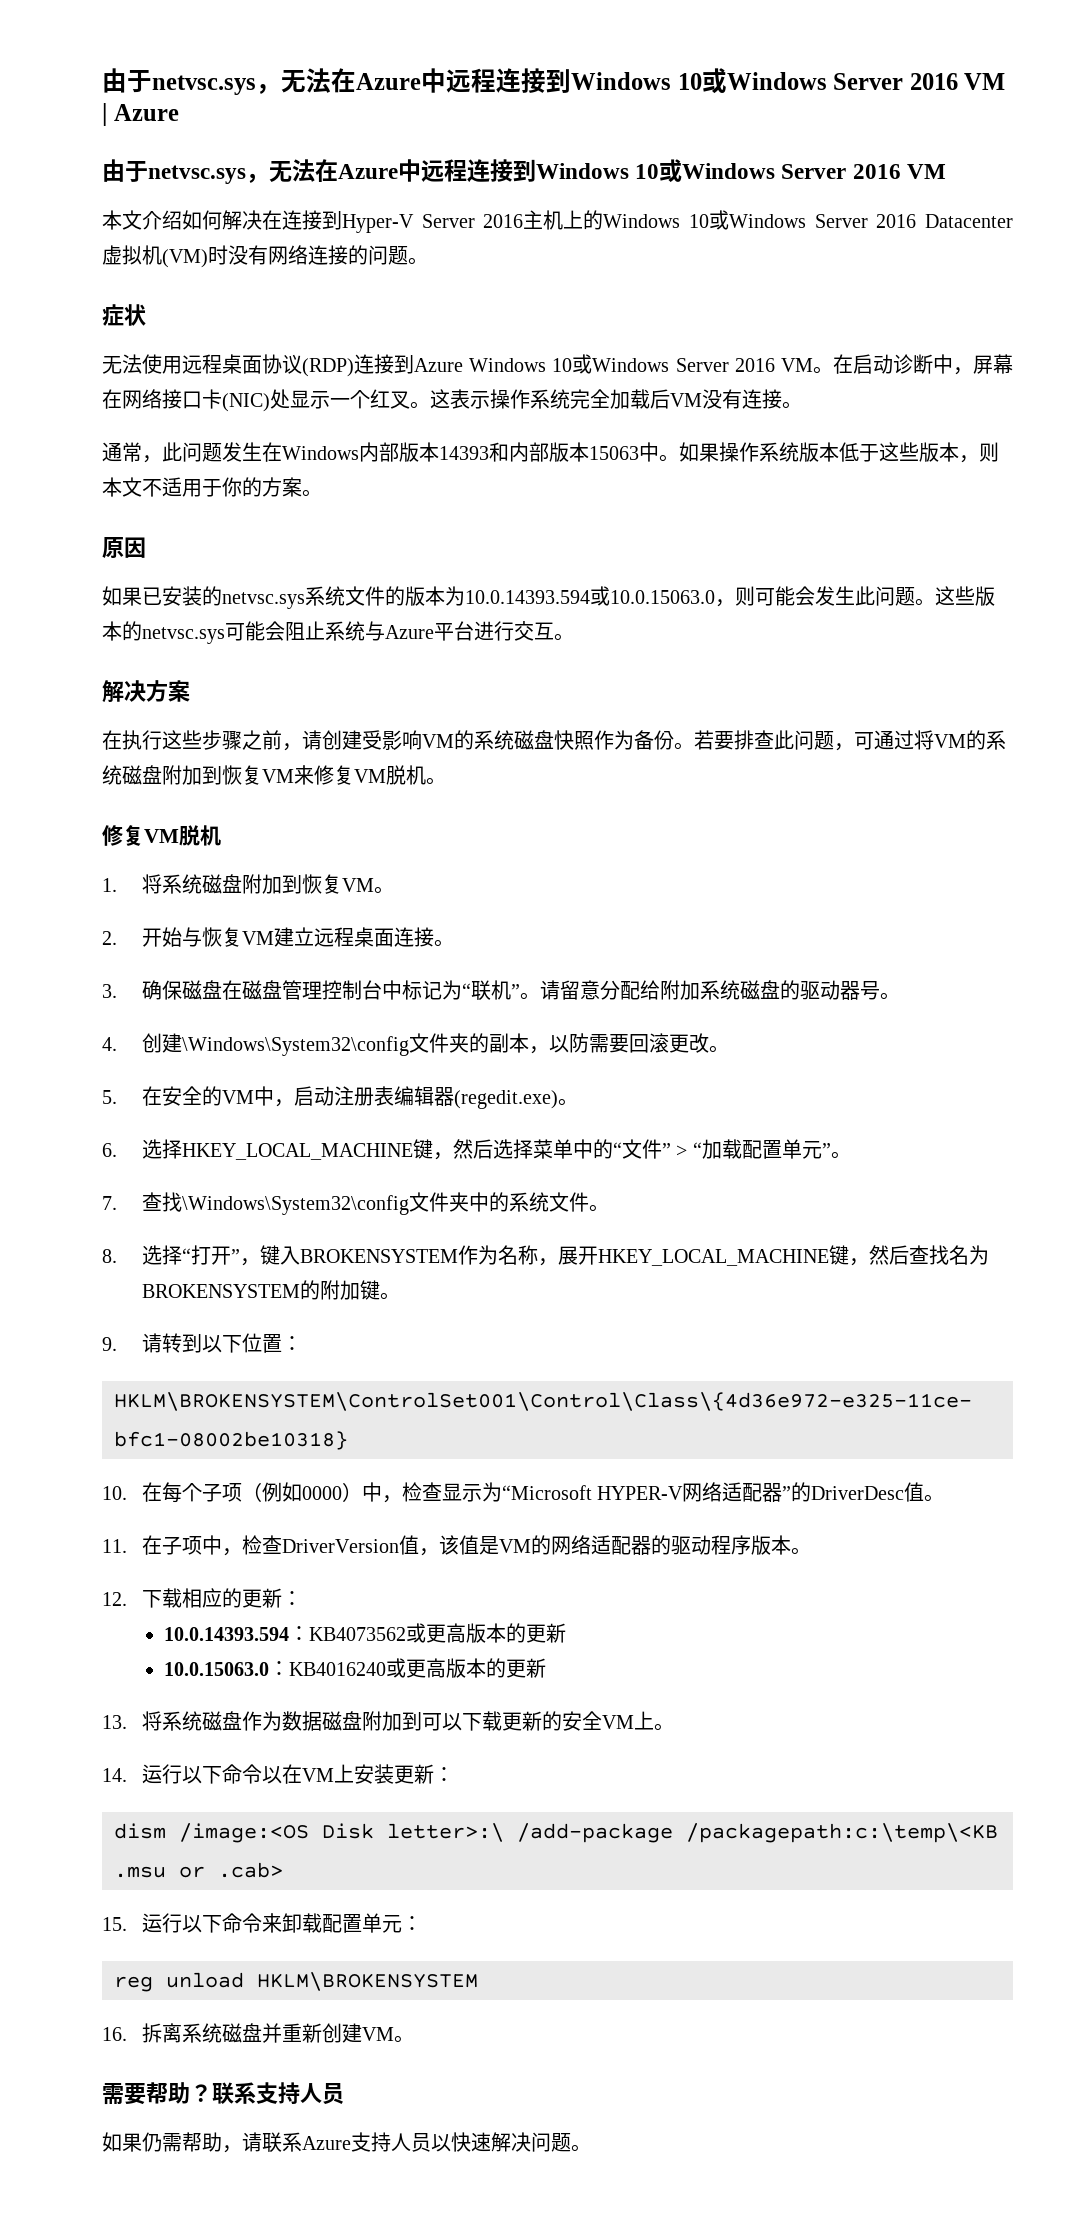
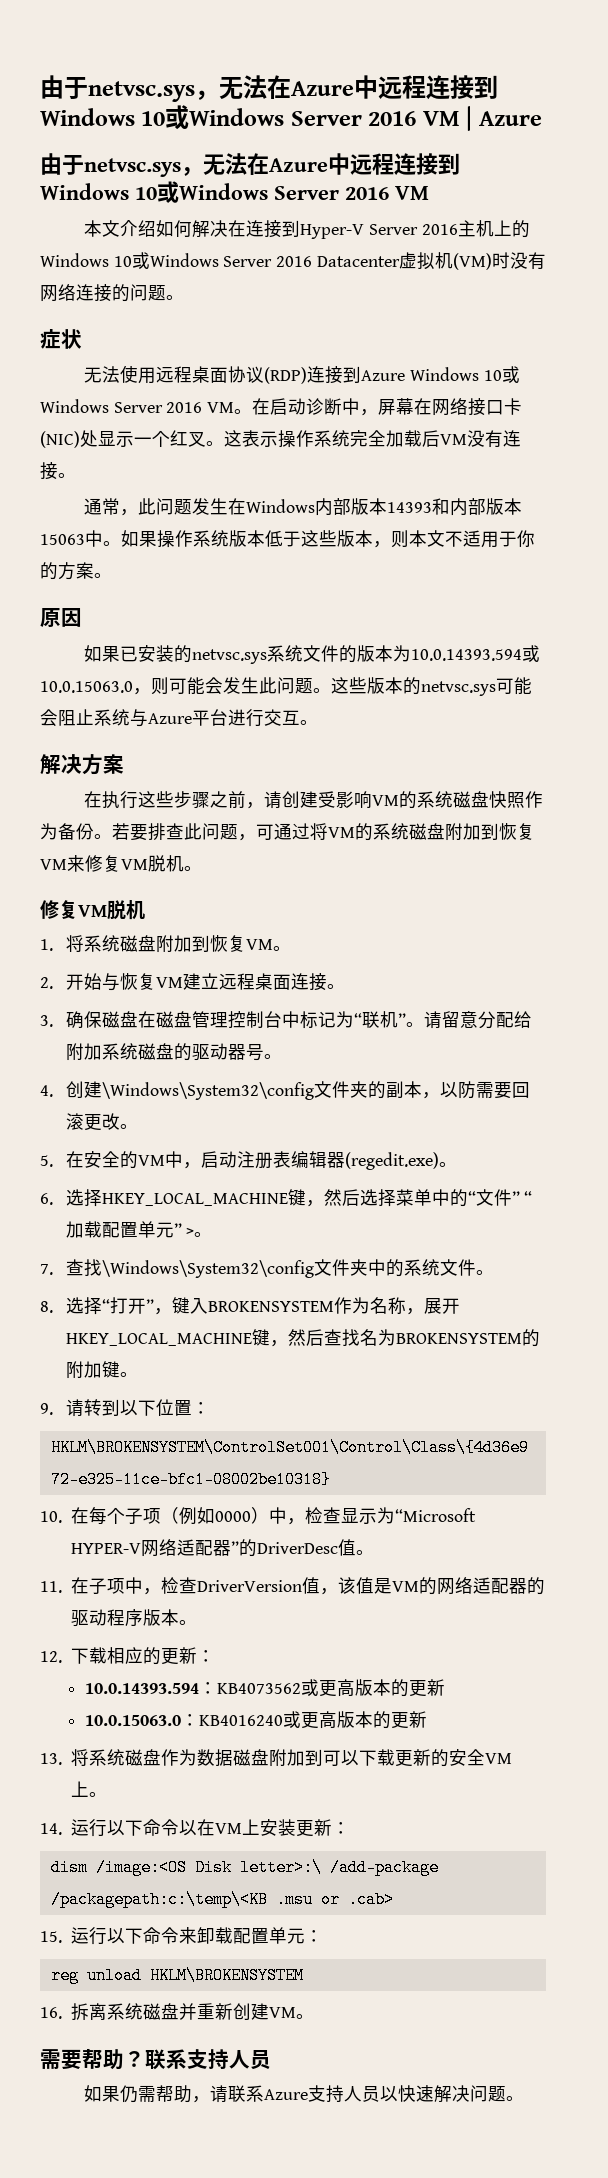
- 6.选择HKEY_LOCAL_MACHINE键，然后选择菜单中的“文件” > “加载配置单元”。
+ 6.选择HKEY_LOCAL_MACHINE键，然后选择菜单中的“文件” “加载配置单元” >。

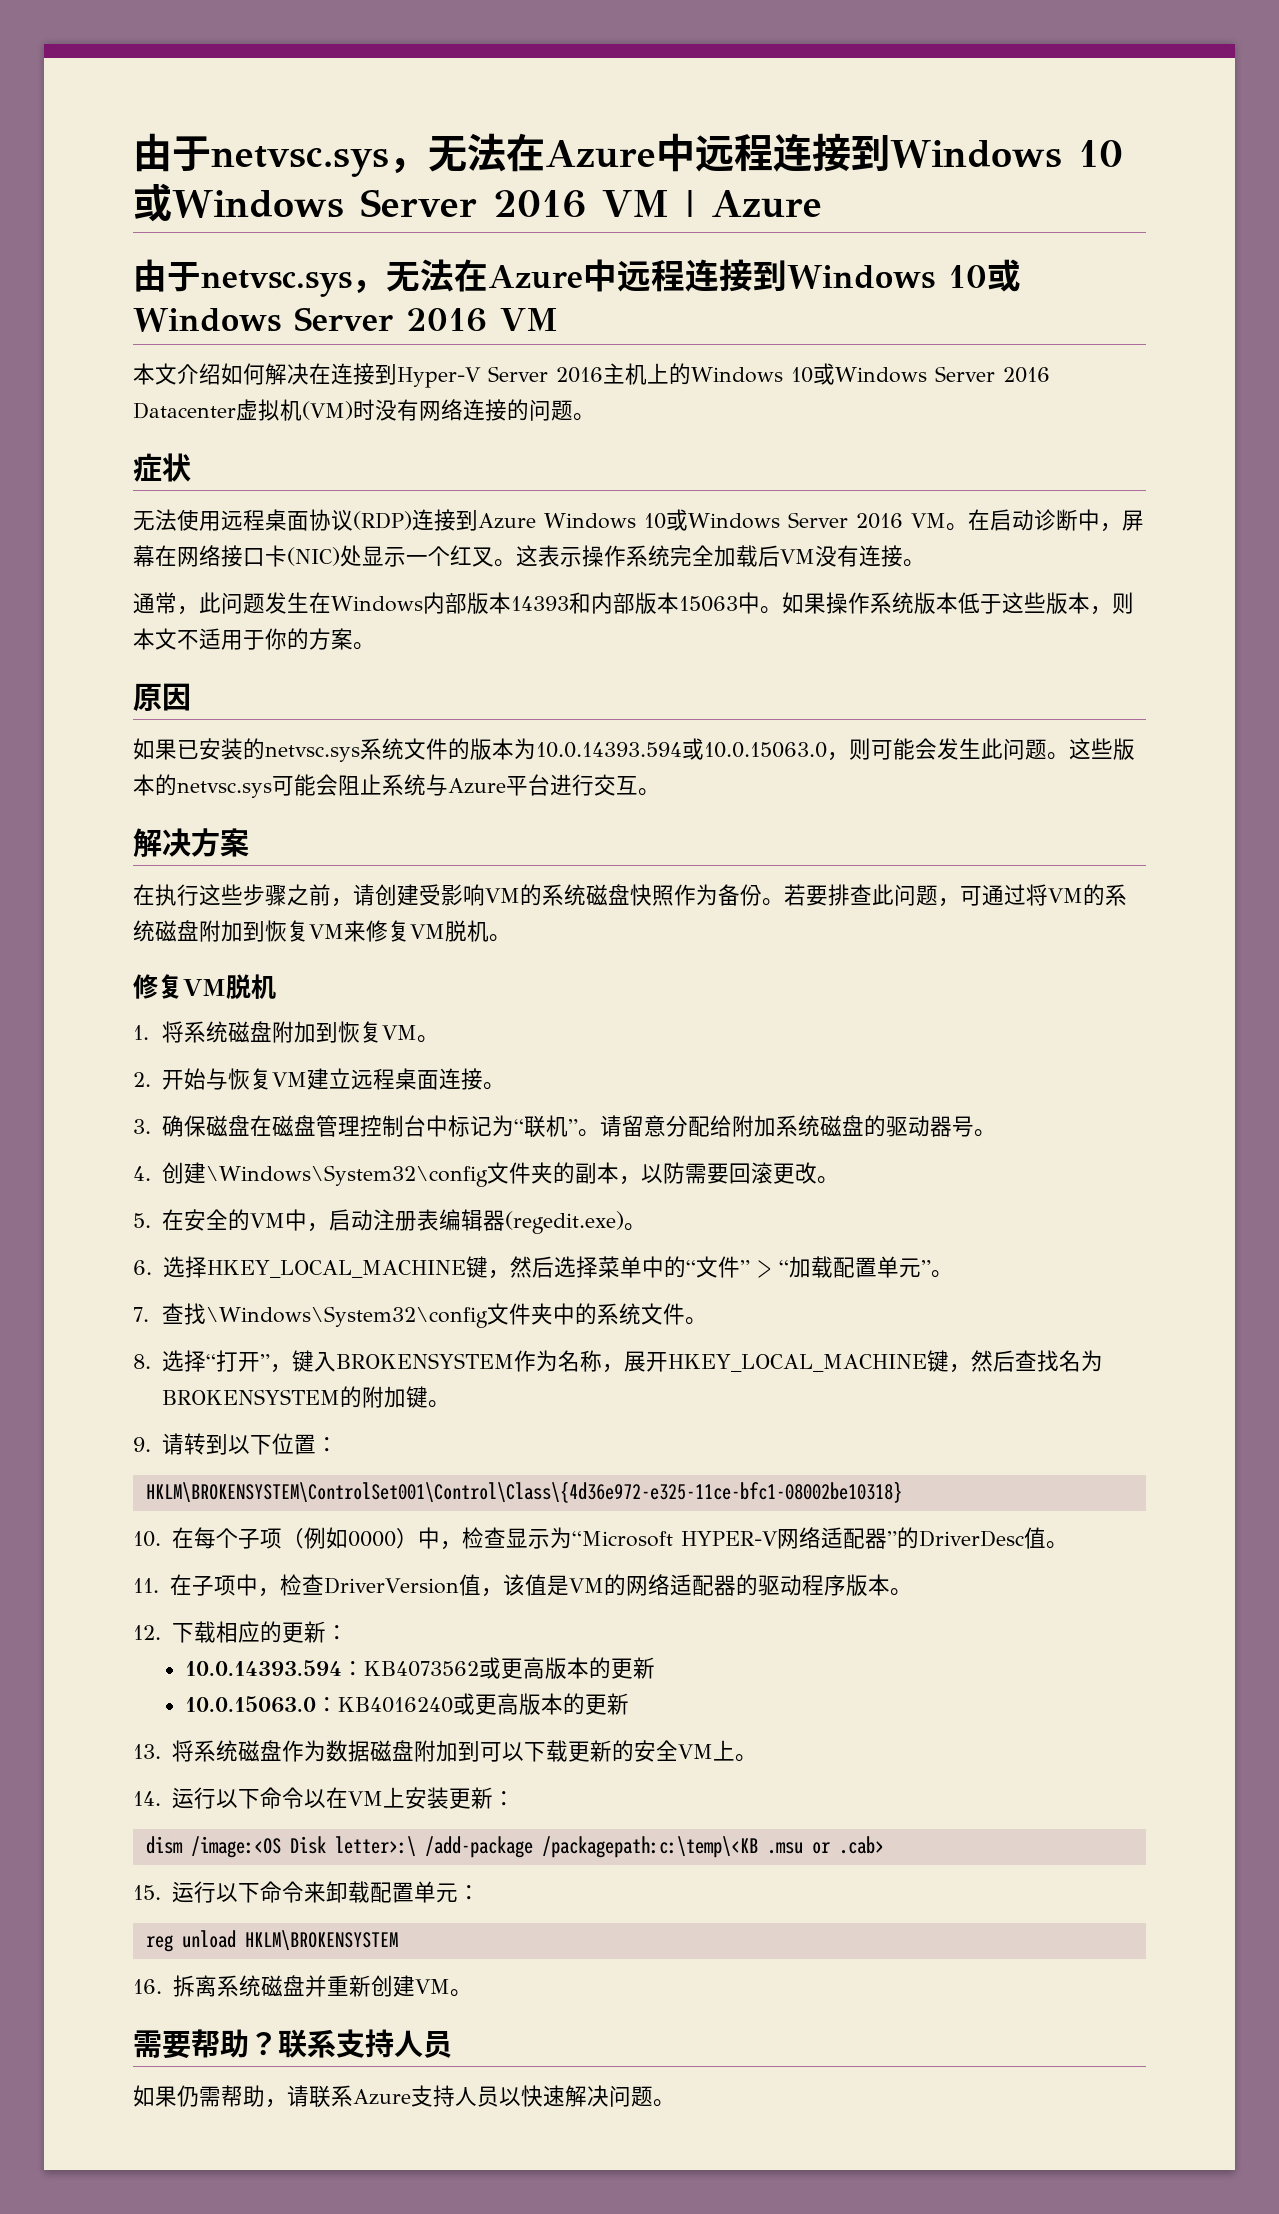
- 6.选择HKEY_LOCAL_MACHINE键，然后选择菜单中的“文件” “加载配置单元” >。
+ 6.选择HKEY_LOCAL_MACHINE键，然后选择菜单中的“文件” > “加载配置单元”。

